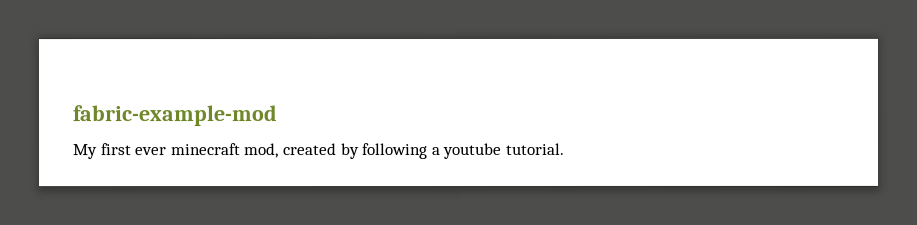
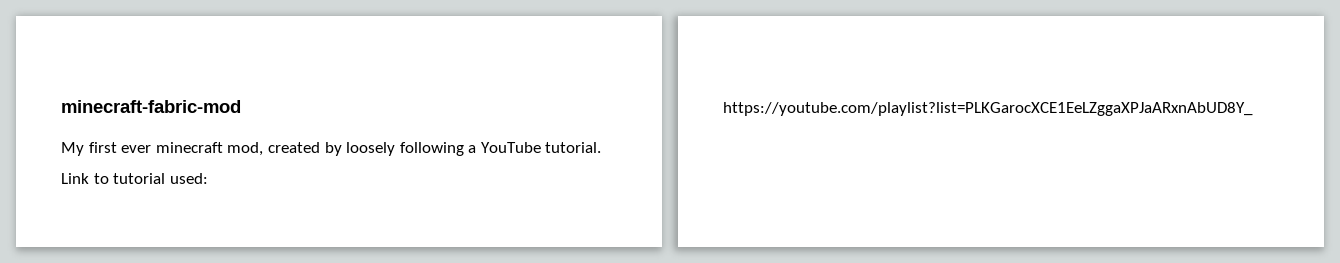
- fabric-example-mod
+ minecraft-fabric-mod
- My first ever minecraft mod, created by following a youtube tutorial.
+ My first ever minecraft mod, created by loosely following a YouTube tutorial.
+ Link to tutorial used: https://youtube.com/playlist?list=PLKGarocXCE1EeLZggaXPJaARxnAbUD8Y_

